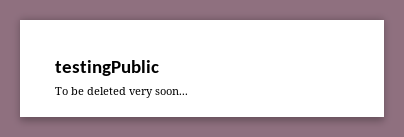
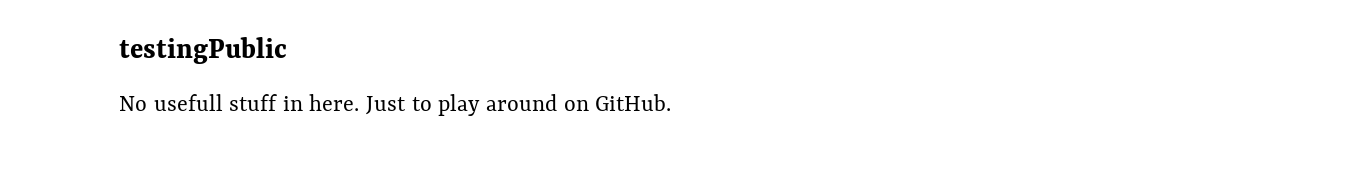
- To be deleted very soon...
+ No usefull stuff in here. Just to play around on GitHub.

